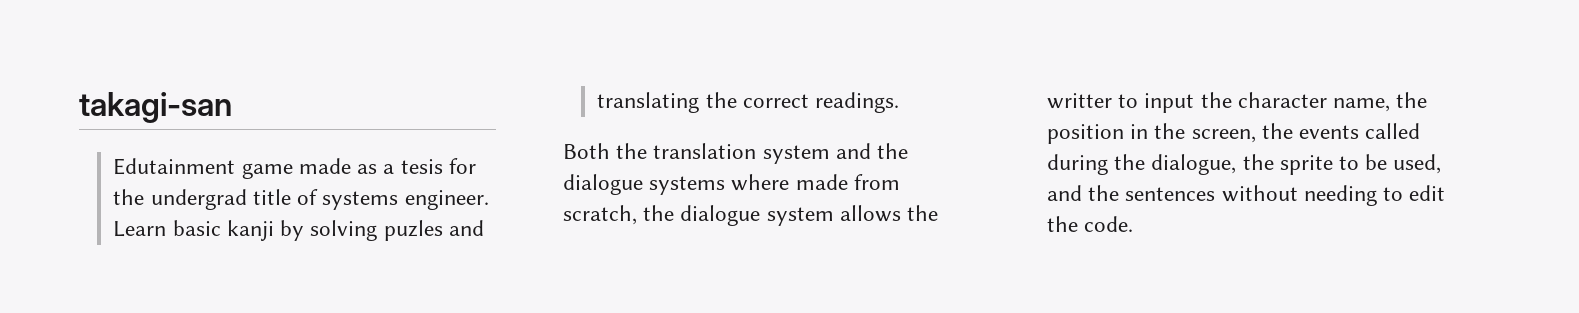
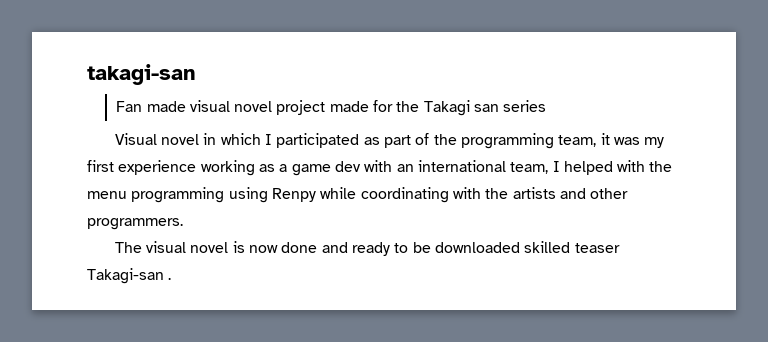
- Edutainment game made as a tesis for the undergrad title of systems engineer. Learn basic kanji by solving puzles and translating the correct readings.
- Both the translation system and the dialogue systems where made from scratch, the dialogue system allows the writter to input the character name, the position in the screen, the events called during the dialogue, the sprite to be used, and the sentences without needing to edit the code.
+ Fan made visual novel project made for the Takagi san series
+ Visual novel in which I participated as part of the programming team, it was my first experience working as a game dev with an international team, I helped with the menu programming using Renpy while coordinating with the artists and other programmers.
+ The visual novel is now done and ready to be downloaded skilled teaser Takagi-san .

